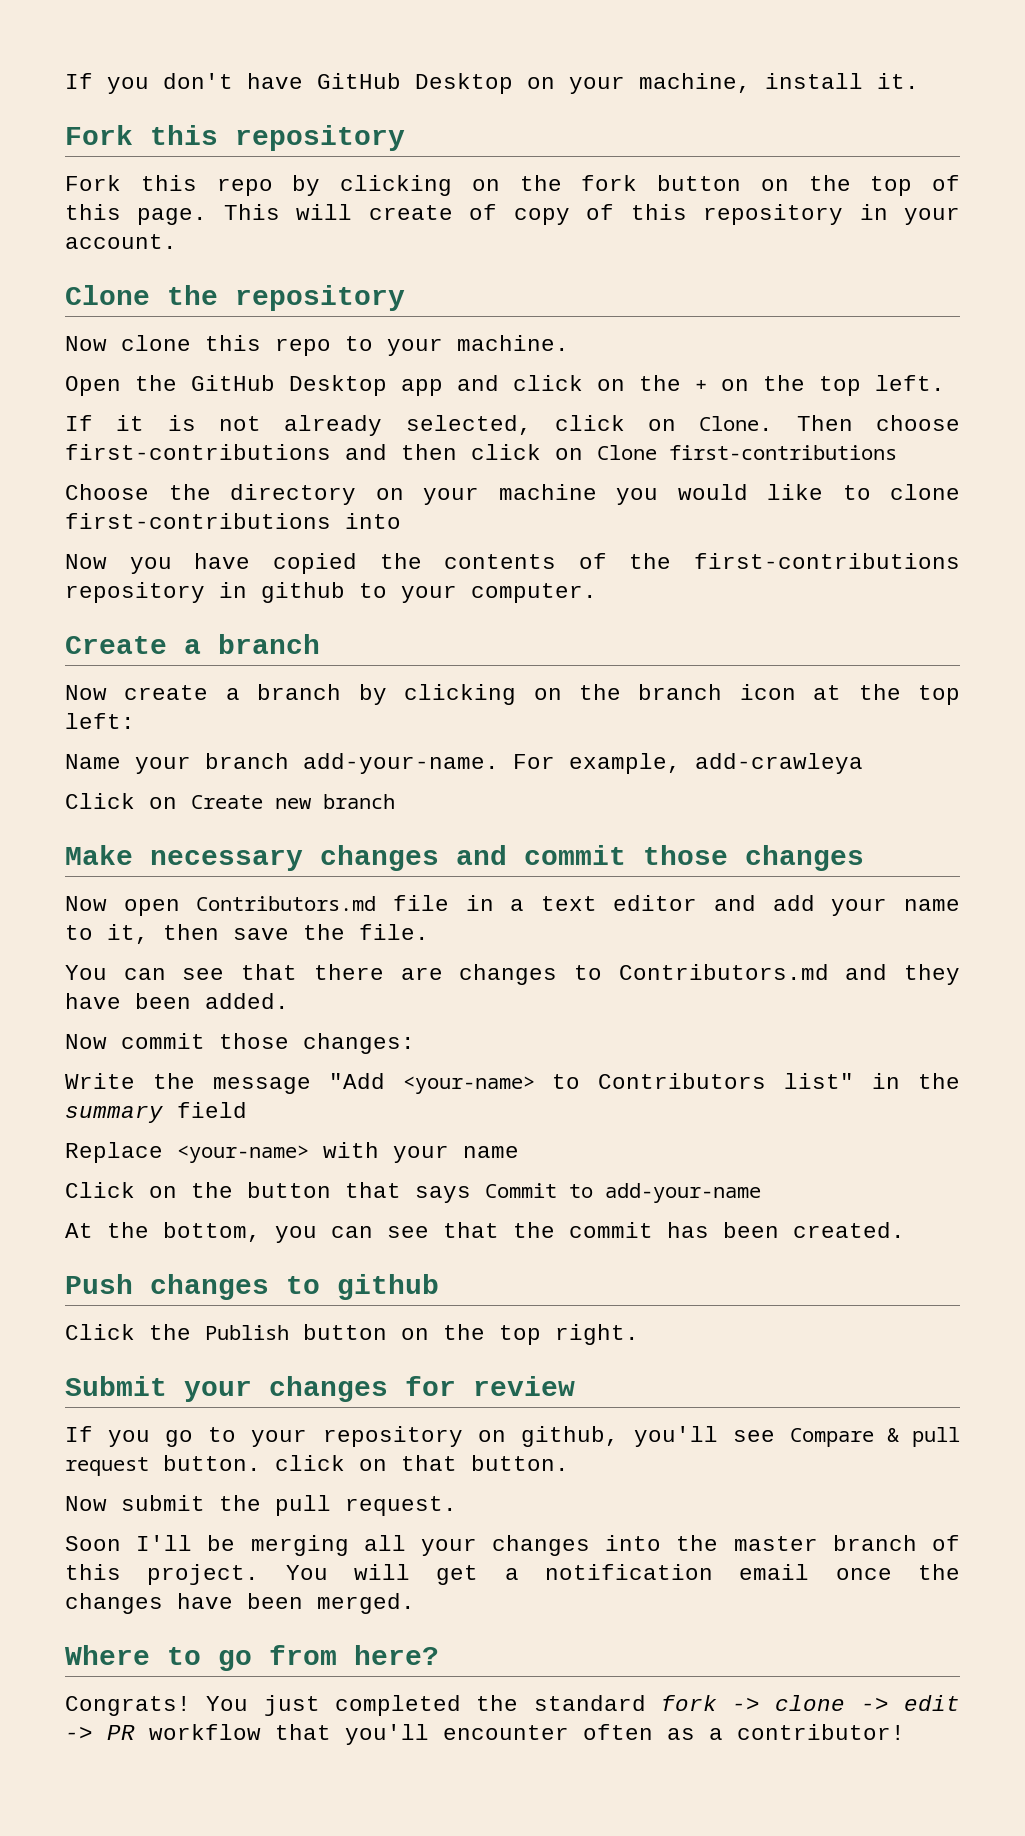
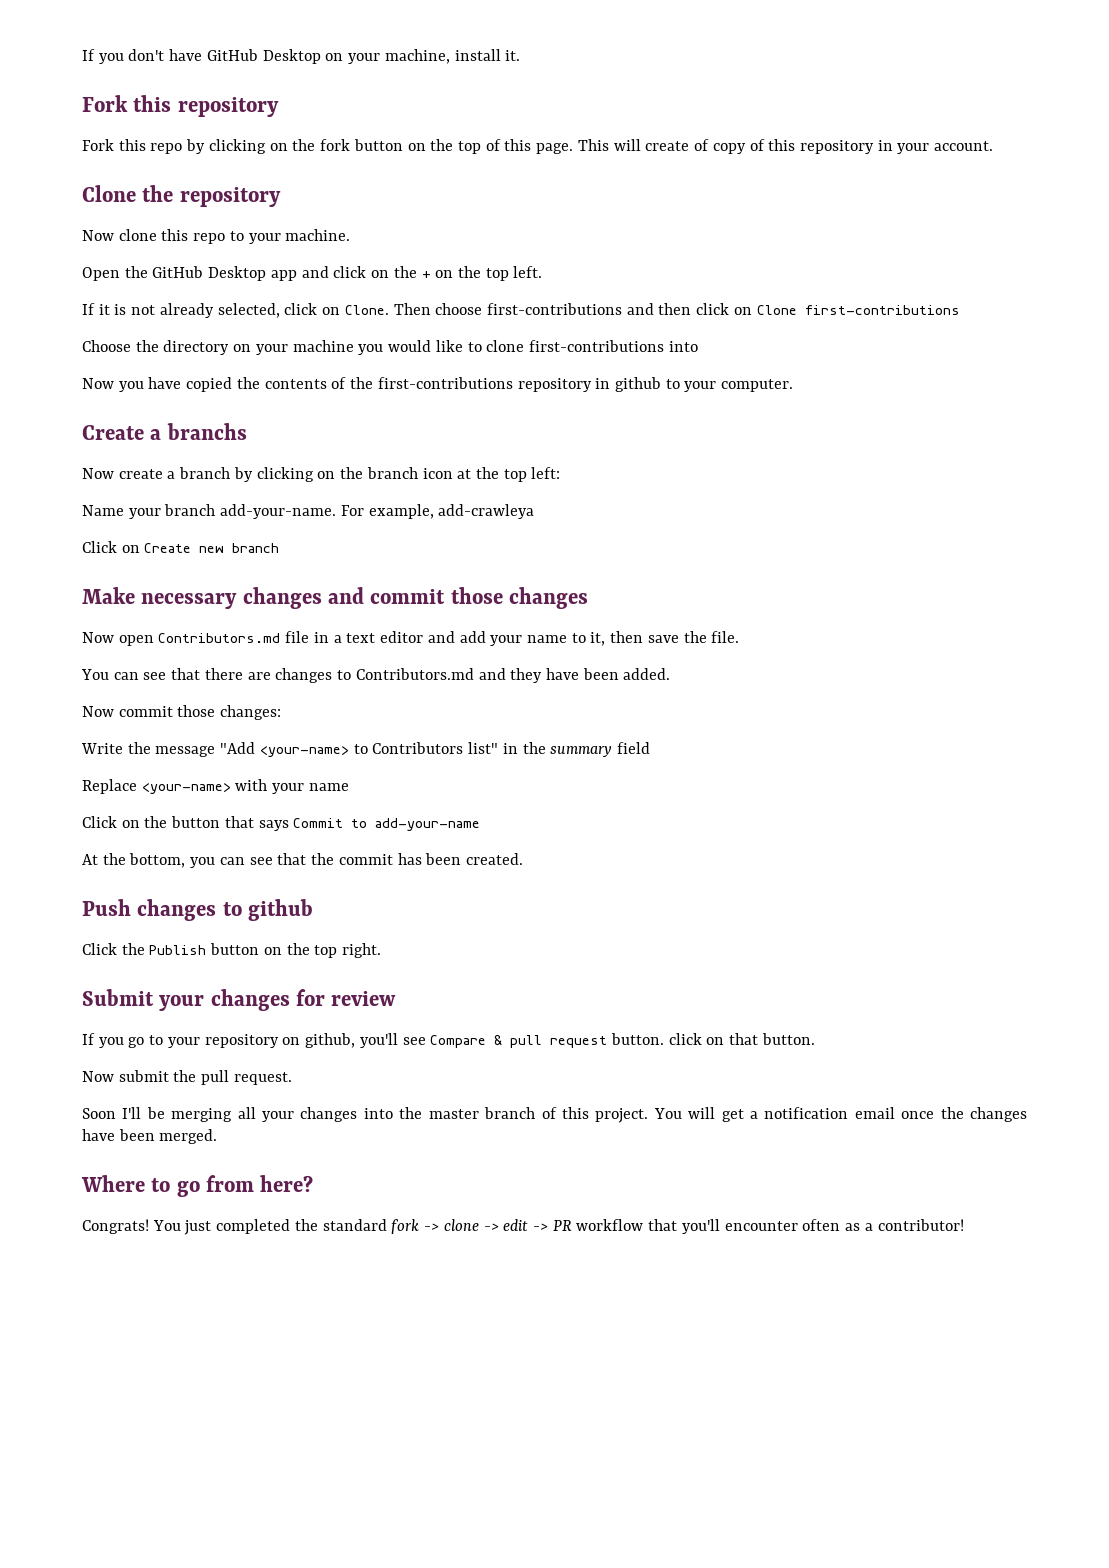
- Create a branch
+ Create a branchs

